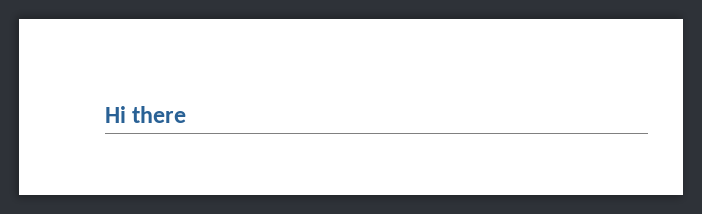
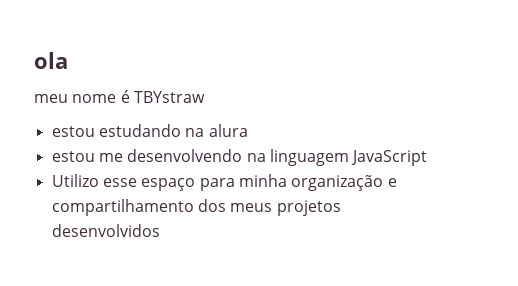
- Hi there
+ ola
+ meu nome é TBYstraw
+ estou estudando na alura
+ estou me desenvolvendo na linguagem JavaScript
+ Utilizo esse espaço para minha organização e compartilhamento dos meus projetos desenvolvidos

